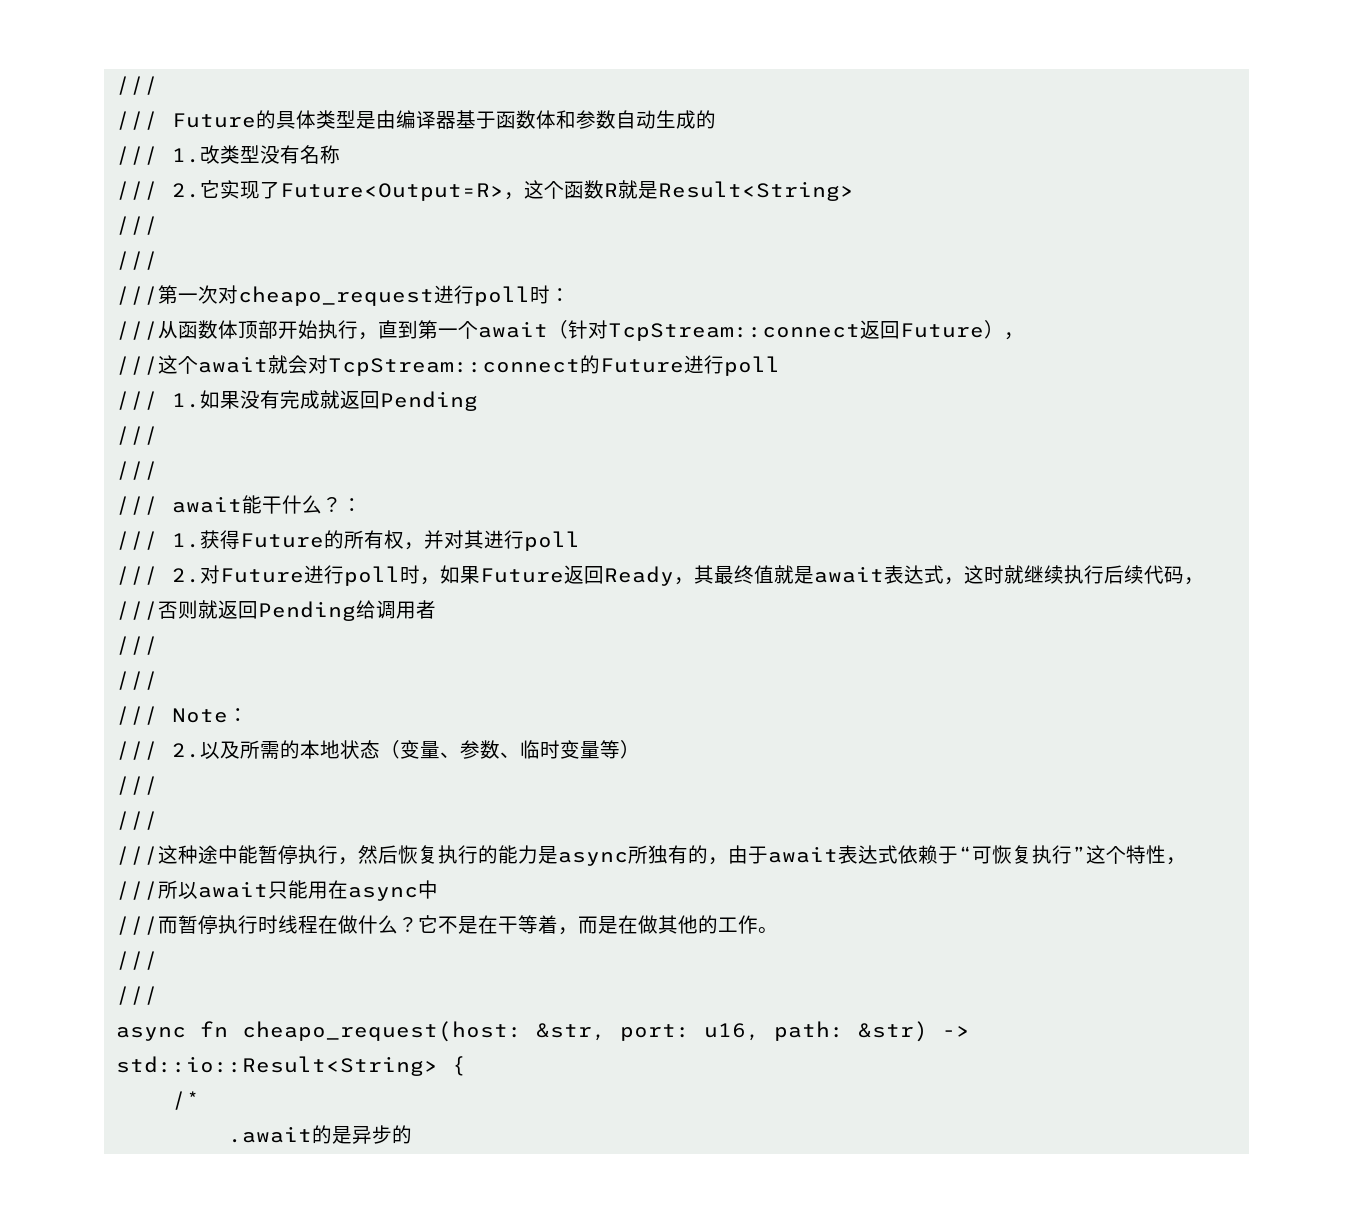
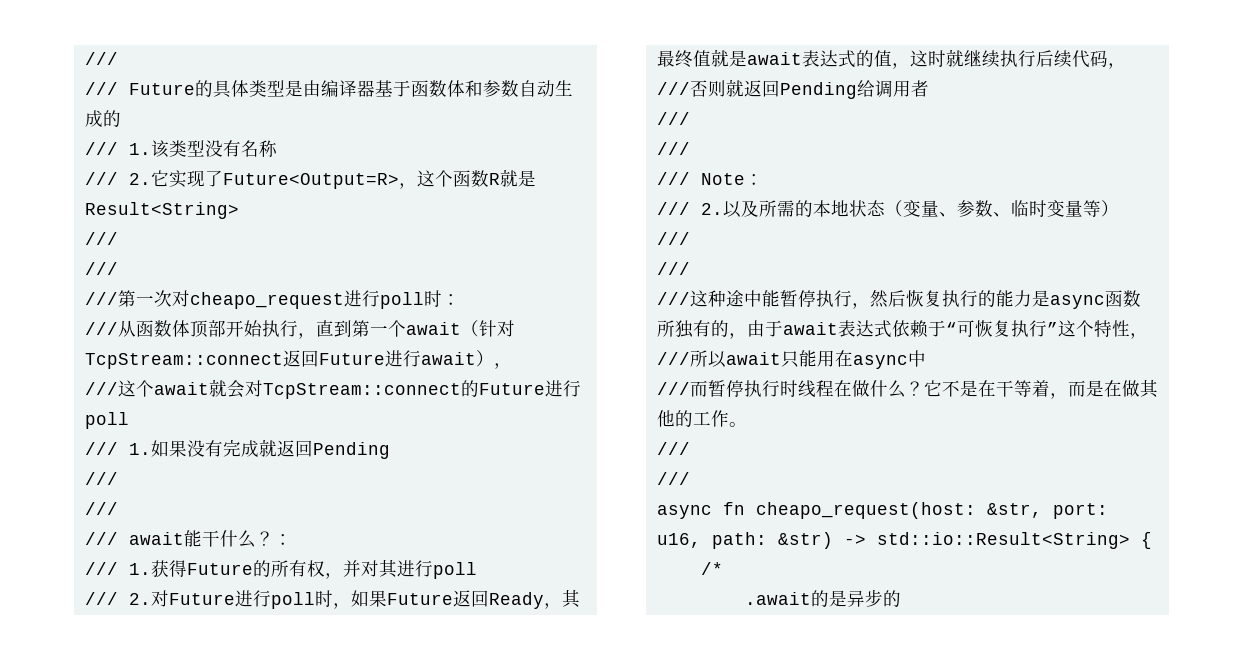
- /// 1.改类型没有名称
+ /// 1.该类型没有名称
- ///从函数体顶部开始执行，直到第一个await（针对TcpStream::connect返回Future），
+ ///从函数体顶部开始执行，直到第一个await（针对TcpStream::connect返回Future进行await），
- /// 2.对Future进行poll时，如果Future返回Ready，其最终值就是await表达式，这时就继续执行后续代码，
+ /// 2.对Future进行poll时，如果Future返回Ready，其最终值就是await表达式的值，这时就继续执行后续代码，
- ///这种途中能暂停执行，然后恢复执行的能力是async所独有的，由于await表达式依赖于“可恢复执行”这个特性，
+ ///这种途中能暂停执行，然后恢复执行的能力是async函数所独有的，由于await表达式依赖于“可恢复执行”这个特性，

